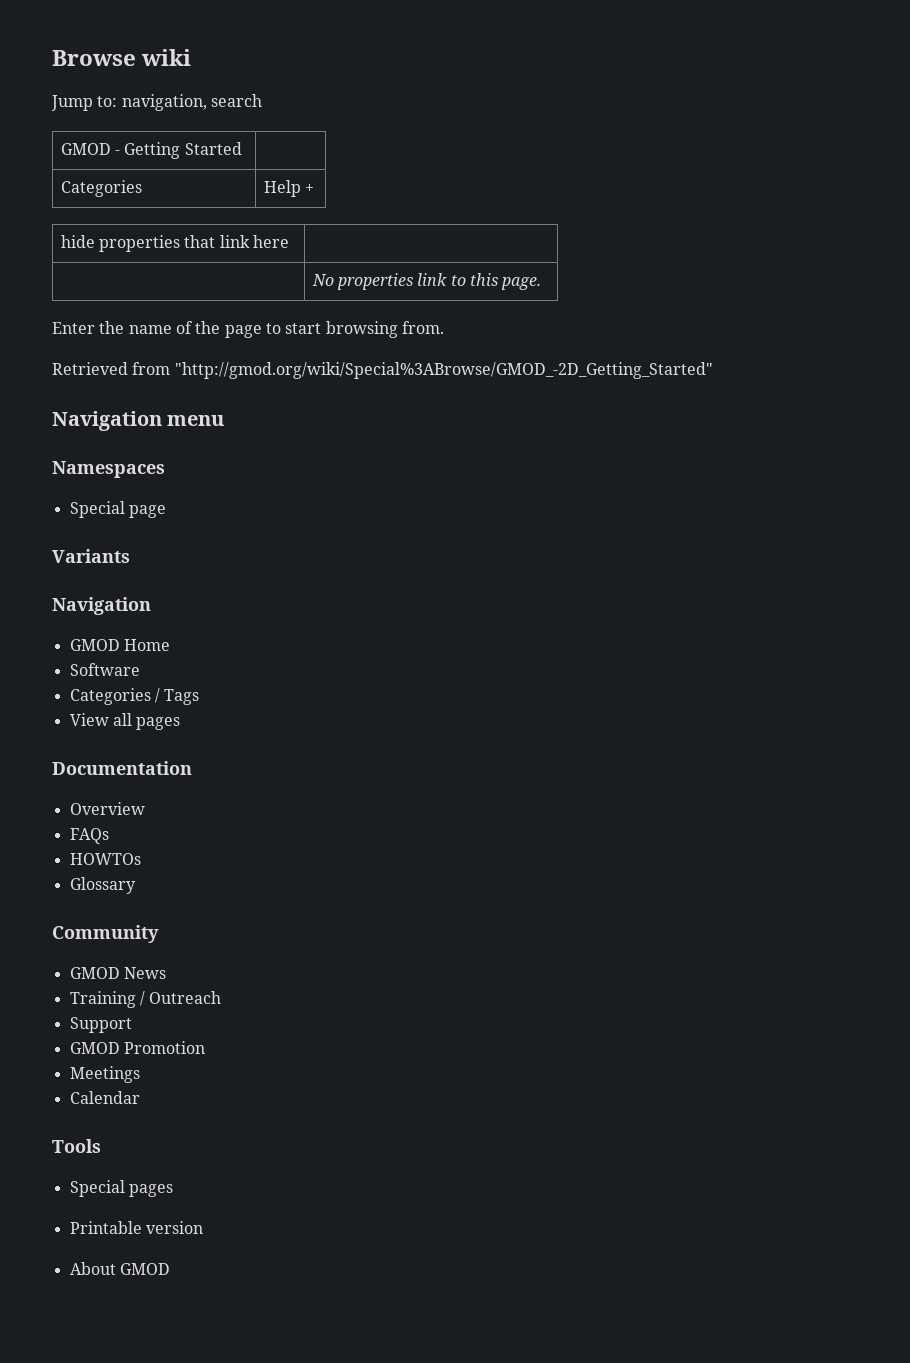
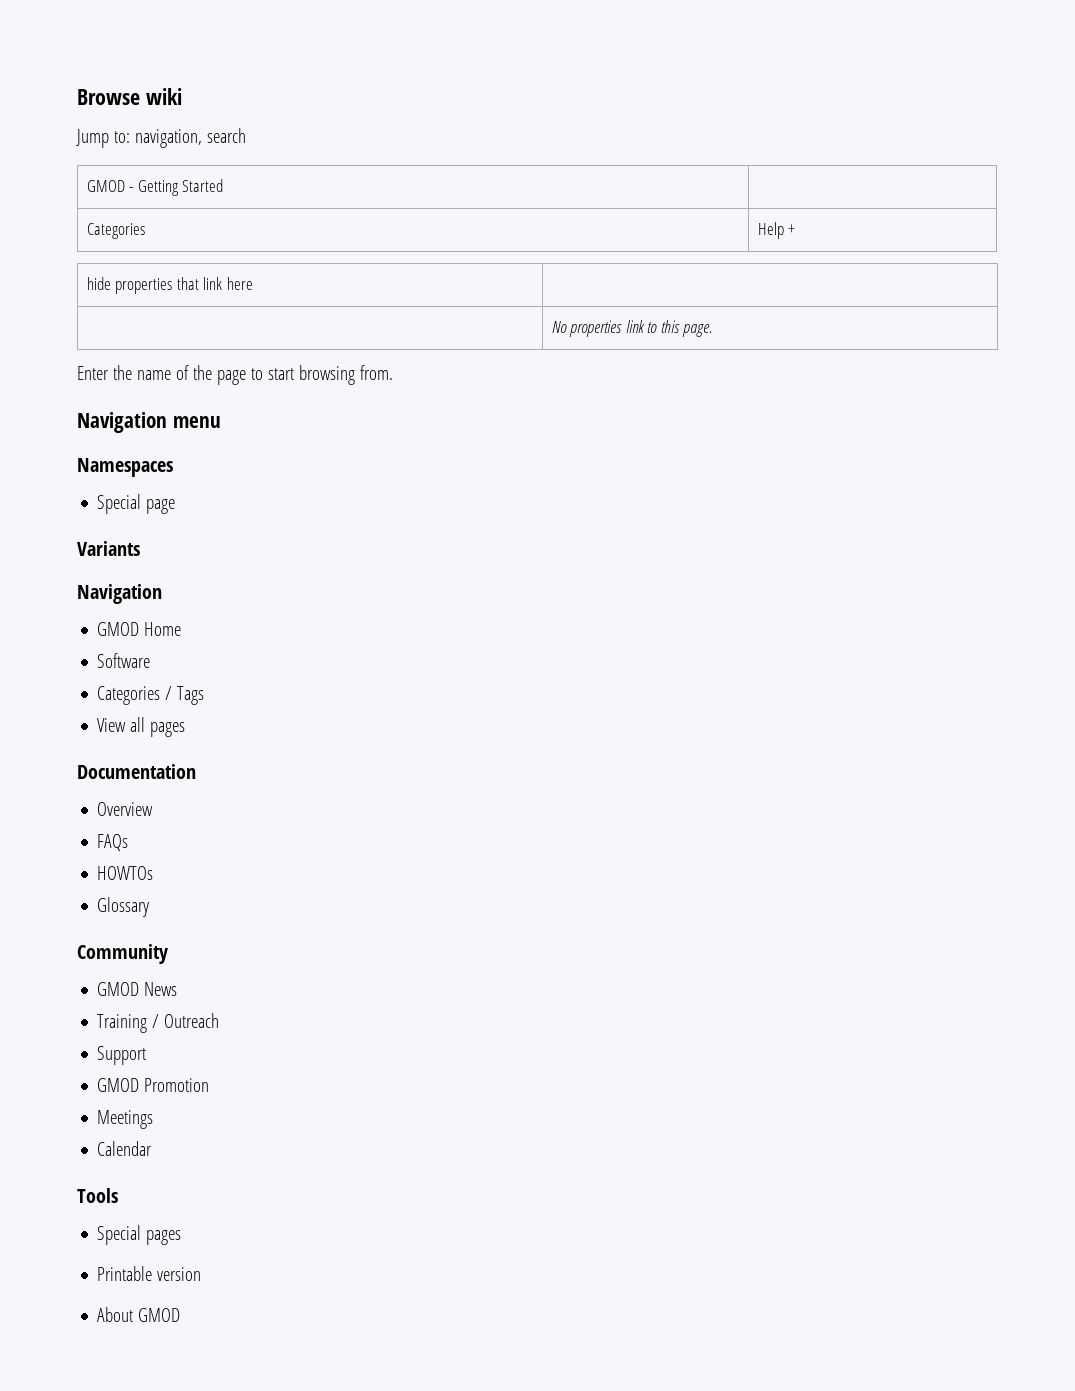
- Retrieved from "http://gmod.org/wiki/Special%3ABrowse/GMOD_-2D_Getting_Started"

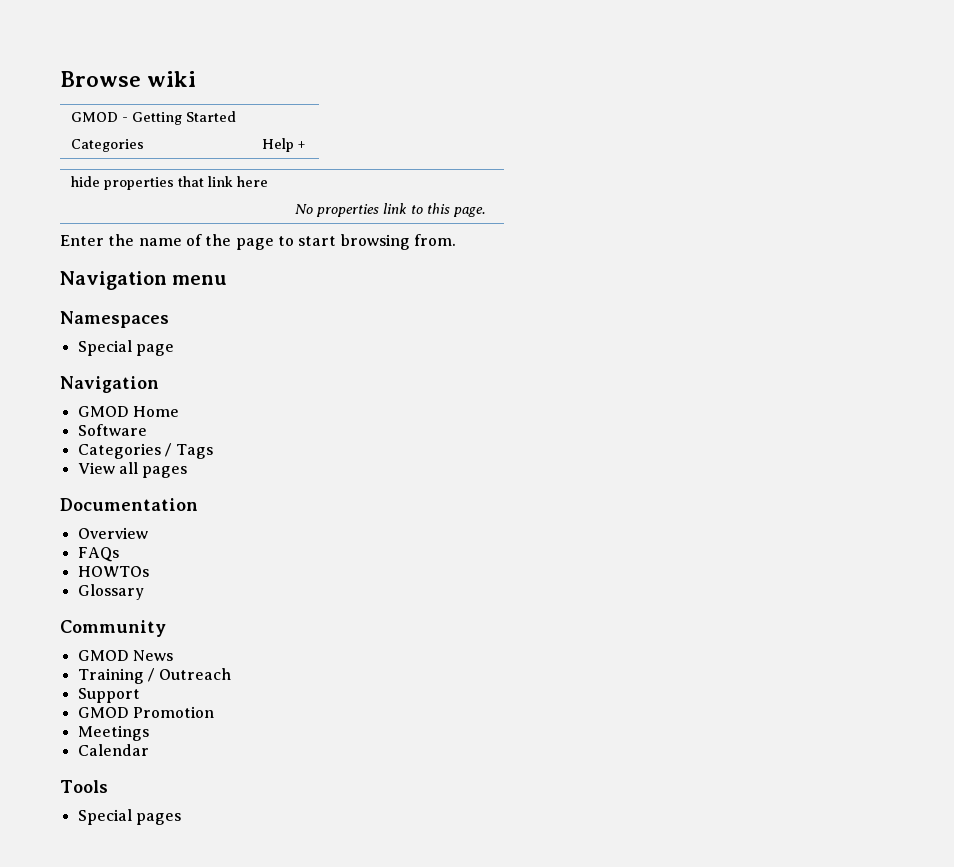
- Jump to: navigation, search
- Variants
- Printable version
- About GMOD

